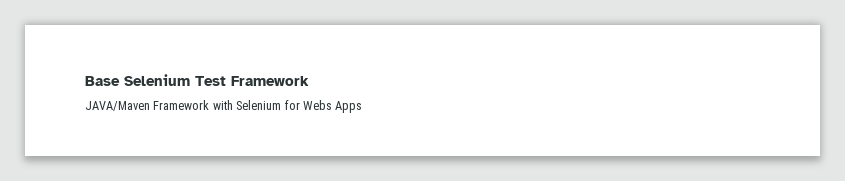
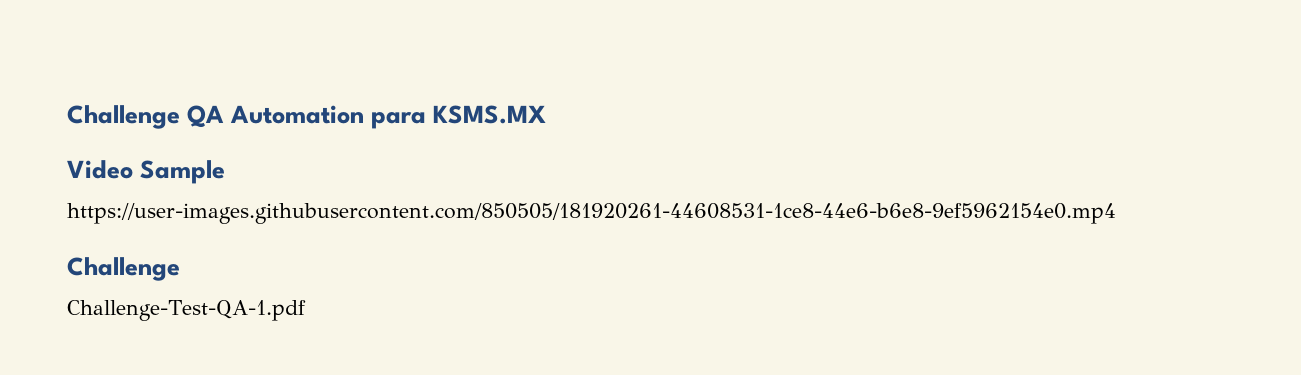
- Base Selenium Test Framework
- JAVA/Maven Framework with Selenium for Webs Apps
+ Challenge QA Automation para KSMS.MX
+ Video Sample
+ https://user-images.githubusercontent.com/850505/181920261-44608531-1ce8-44e6-b6e8-9ef5962154e0.mp4
+ Challenge
+ Challenge-Test-QA-1.pdf

